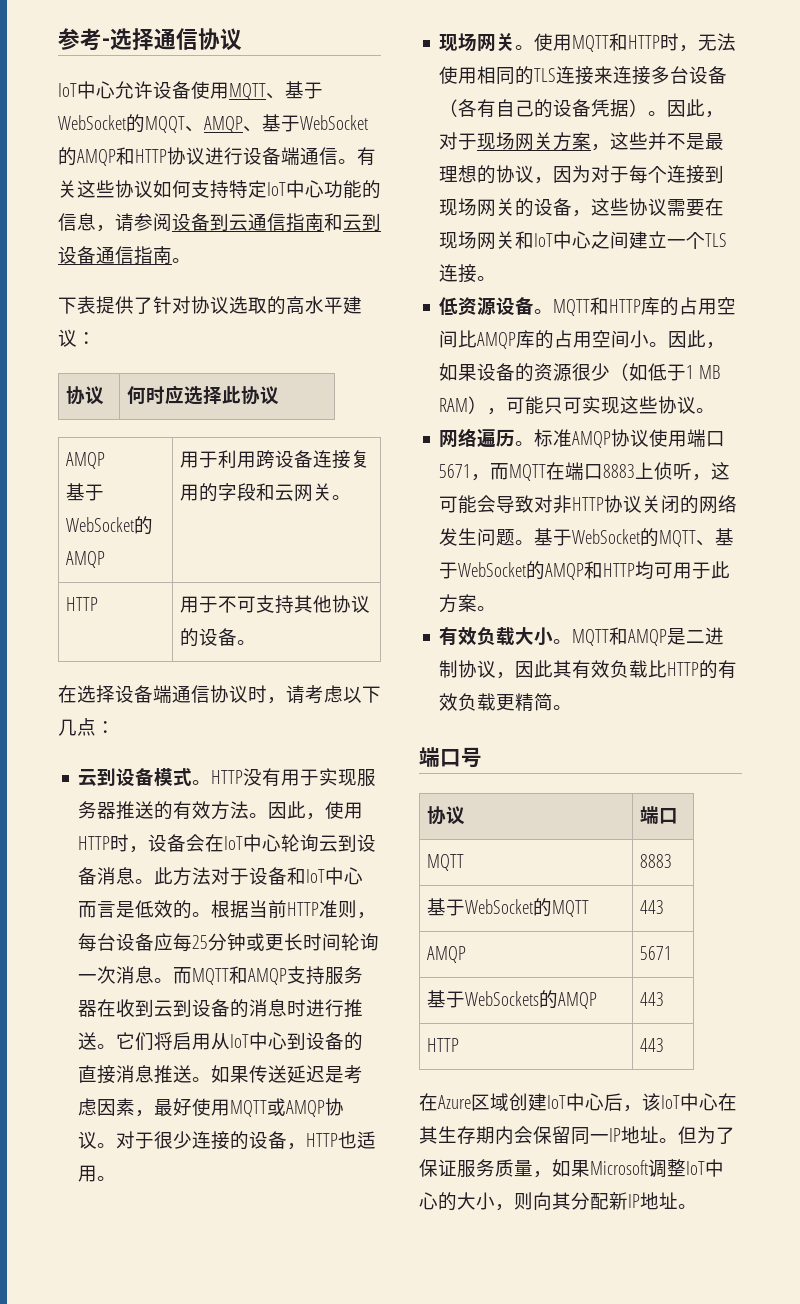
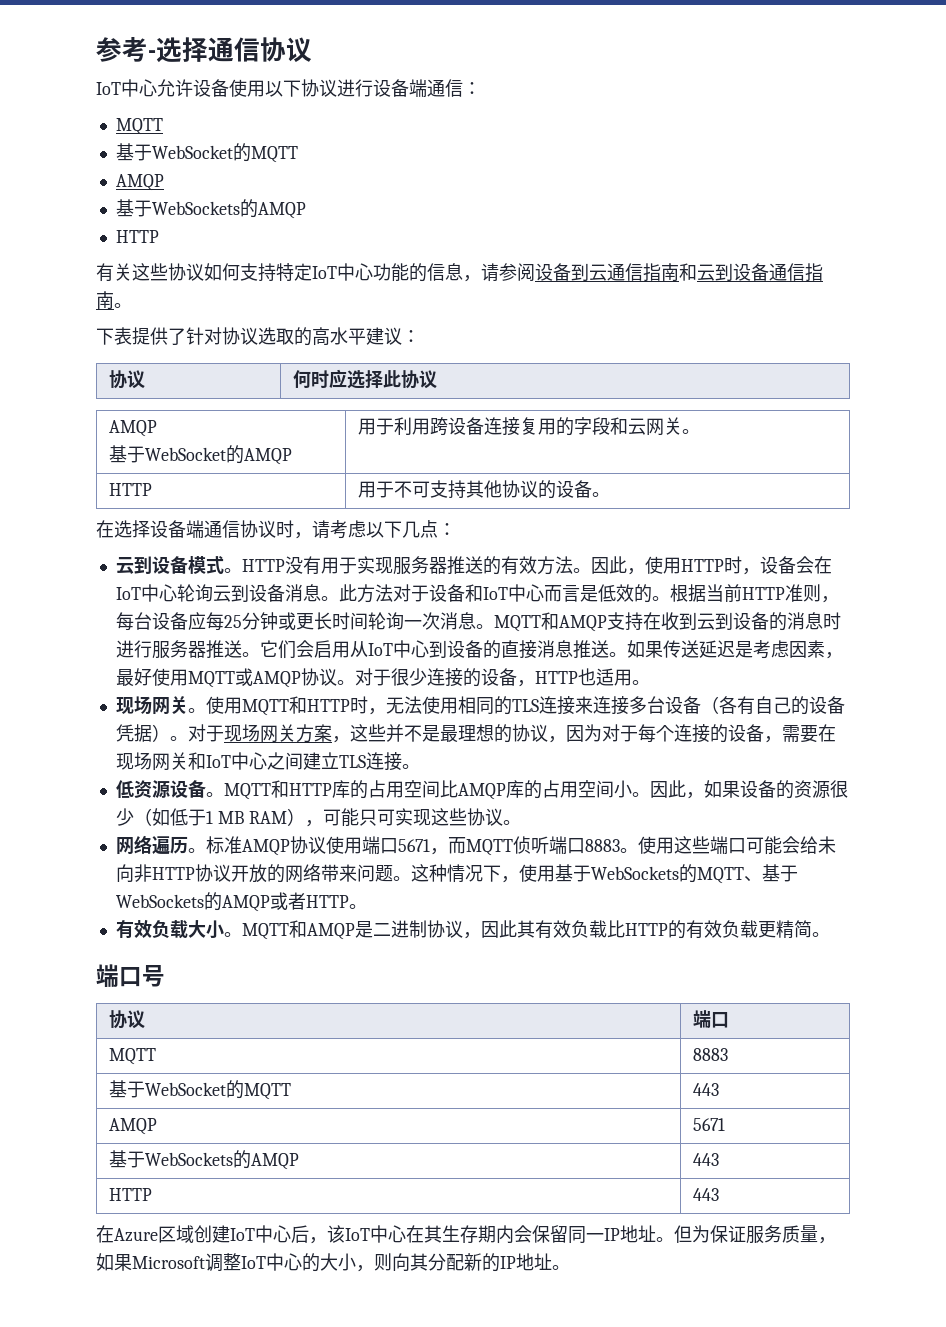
- IoT中心允许设备使用MQTT、基于WebSocket的MQQT、AMQP、基于WebSocket的AMQP和HTTP协议进行设备端通信。有关这些协议如何支持特定IoT中心功能的信息，请参阅设备到云通信指南和云到设备通信指南。
+ IoT中心允许设备使用以下协议进行设备端通信：
+ MQTT
+ 基于WebSocket的MQTT
+ AMQP
+ 基于WebSockets的AMQP
+ HTTP
+ 有关这些协议如何支持特定IoT中心功能的信息，请参阅设备到云通信指南和云到设备通信指南。
- 而MQTT和AMQP支持服务器在收到云到设备的消息时进行推送。
+ MQTT和AMQP支持在收到云到设备的消息时进行服务器推送。
- 它们将启用从IoT中心到设备的直接消息推送。
+ 它们会启用从IoT中心到设备的直接消息推送。
- 因此，对于现场网关方案，这些并不是最理想的协议，因为对于每个连接到现场网关的设备，这些协议需要在现场网关和IoT中心之间建立一个TLS连接。
+ 对于现场网关方案，这些并不是最理想的协议，因为对于每个连接的设备，需要在现场网关和IoT中心之间建立TLS连接。
- 标准AMQP协议使用端口5671，而MQTT在端口8883上侦听，这可能会导致对非HTTP协议关闭的网络发生问题。基于WebSocket的MQTT、基于WebSocket的AMQP和HTTP均可用于此方案。
+ 标准AMQP协议使用端口5671，而MQTT侦听端口8883。使用这些端口可能会给未向非HTTP协议开放的网络带来问题。这种情况下，使用基于WebSockets的MQTT、基于WebSockets的AMQP或者HTTP。
- 但为了保证服务质量，如果Microsoft调整IoT中心的大小，则向其分配新IP地址。
+ 但为保证服务质量，如果Microsoft调整IoT中心的大小，则向其分配新的IP地址。

